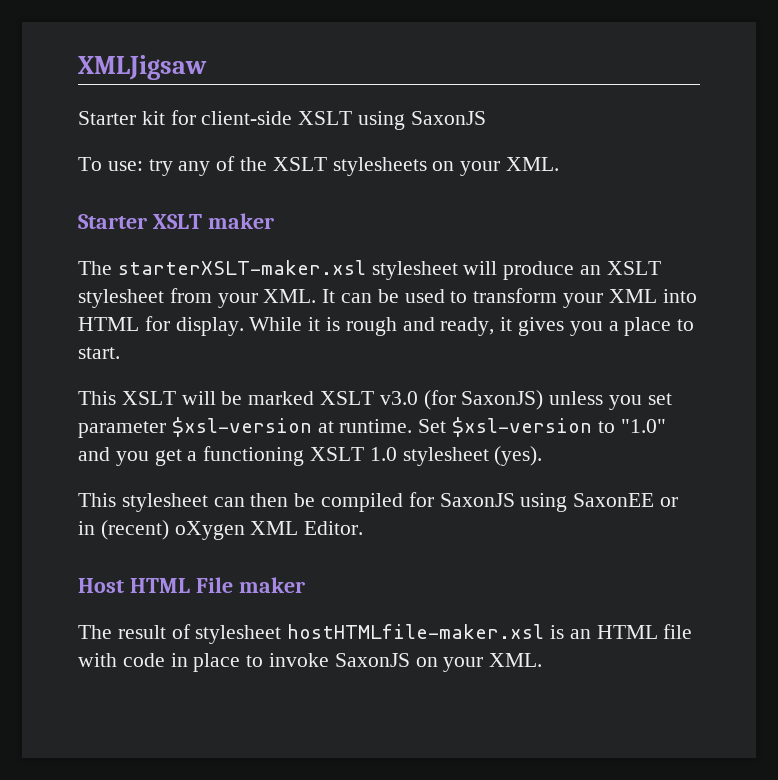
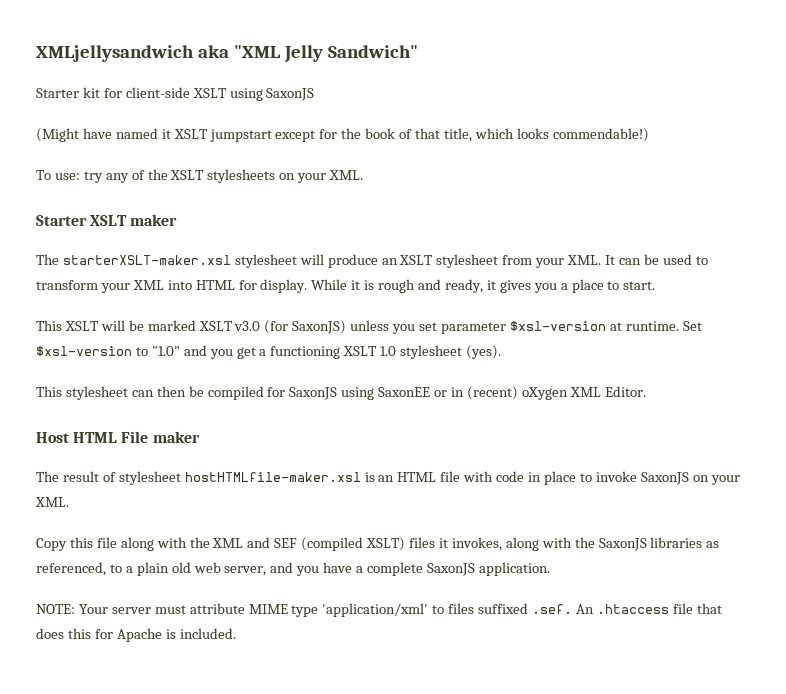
- XMLJigsaw
+ XMLjellysandwich aka "XML Jelly Sandwich"
+ (Might have named it XSLT jumpstart except for the book of that title, which looks commendable!)
+ Copy this file along with the XML and SEF (compiled XSLT) files it invokes, along with the SaxonJS libraries as referenced, to a plain old web server, and you have a complete SaxonJS application.
+ NOTE: Your server must attribute MIME type 'application/xml' to files suffixed .sef. An .htaccess file that does this for Apache is included.

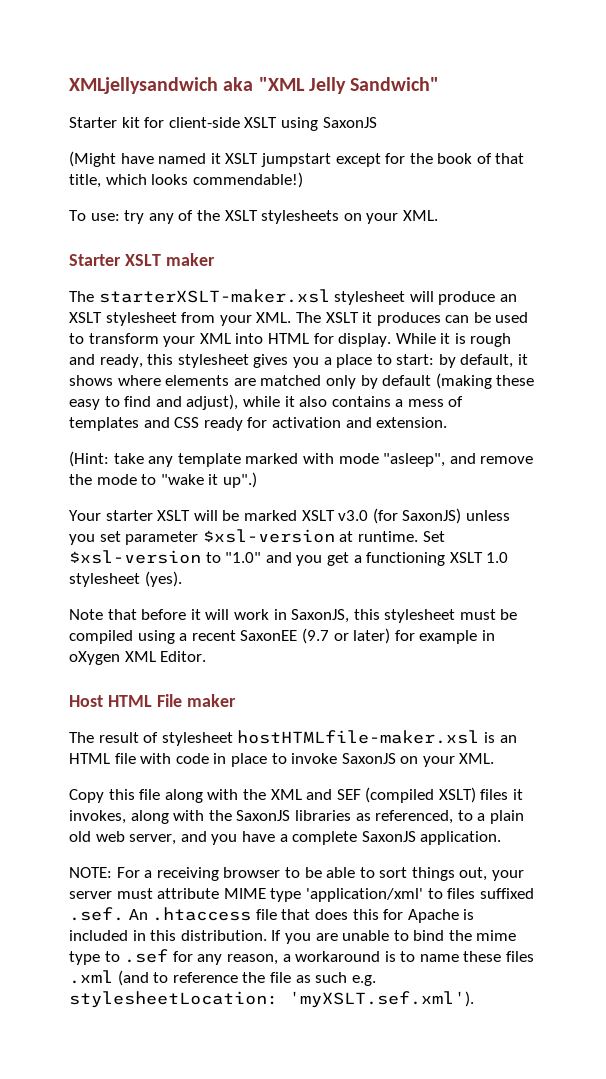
- The starterXSLT-maker.xsl stylesheet will produce an XSLT stylesheet from your XML. It can be used to transform your XML into HTML for display.
+ The starterXSLT-maker.xsl stylesheet will produce an XSLT stylesheet from your XML. The XSLT it produces can be used to transform your XML into HTML for display.
- While it is rough and ready, it gives you a place to start.
- This XSLT will be marked XSLT v3.0 (for SaxonJS) unless you set parameter $xsl-version at runtime.
+ While it is rough and ready, this stylesheet gives you a place to start: by default, it shows where elements are matched only by default (making these easy to find and adjust), while it also contains a mess of templates and CSS ready for activation and extension.
+ (Hint: take any template marked with mode "asleep", and remove the mode to "wake it up".)
+ Your starter XSLT will be marked XSLT v3.0 (for SaxonJS) unless you set parameter $xsl-version at runtime.
- This stylesheet can then be compiled for SaxonJS using SaxonEE or in (recent) oXygen XML Editor.
+ Note that before it will work in SaxonJS, this stylesheet must be compiled using a recent SaxonEE (9.7 or later) for example in oXygen XML Editor.
- NOTE: Your server must attribute MIME type 'application/xml' to files suffixed .sef. An .htaccess file that does this for Apache is included.
+ NOTE: For a receiving browser to be able to sort things out, your server must attribute MIME type 'application/xml' to files suffixed .sef. An .htaccess file that does this for Apache is included in this distribution. If you are unable to bind the mime type to .sef for any reason, a workaround is to name these files .xml (and to reference the file as such e.g. stylesheetLocation: 'myXSLT.sef.xml').

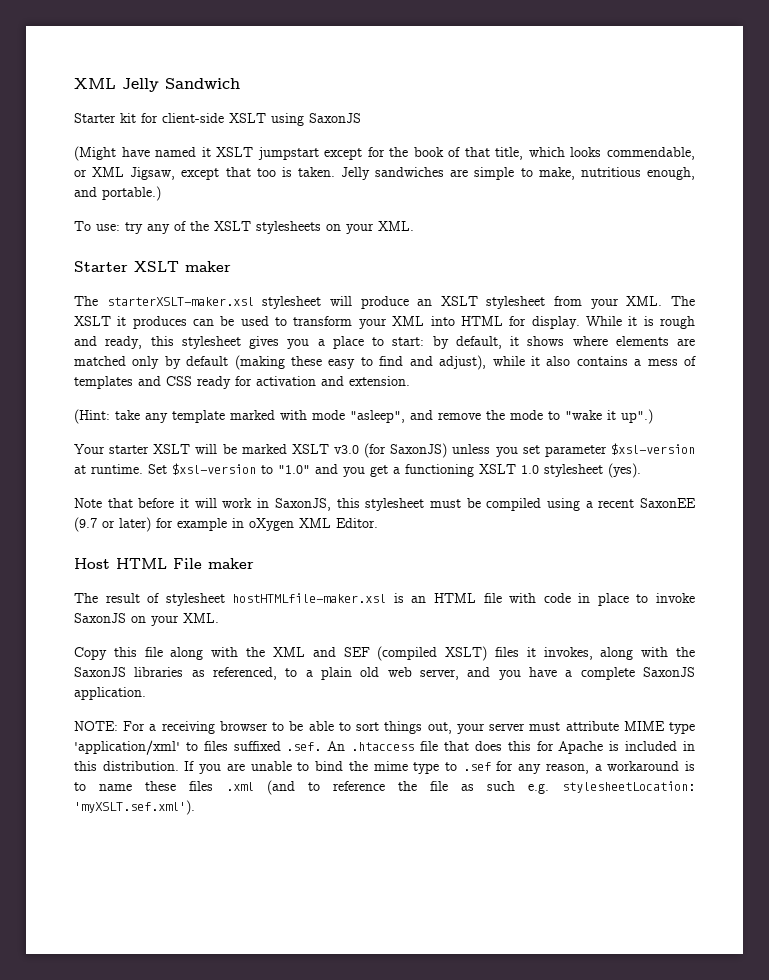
- XMLjellysandwich aka "XML Jelly Sandwich"
+ XML Jelly Sandwich
- (Might have named it XSLT jumpstart except for the book of that title, which looks commendable!)
+ (Might have named it XSLT jumpstart except for the book of that title, which looks commendable, or XML Jigsaw, except that too is taken. Jelly sandwiches are simple to make, nutritious enough, and portable.)

